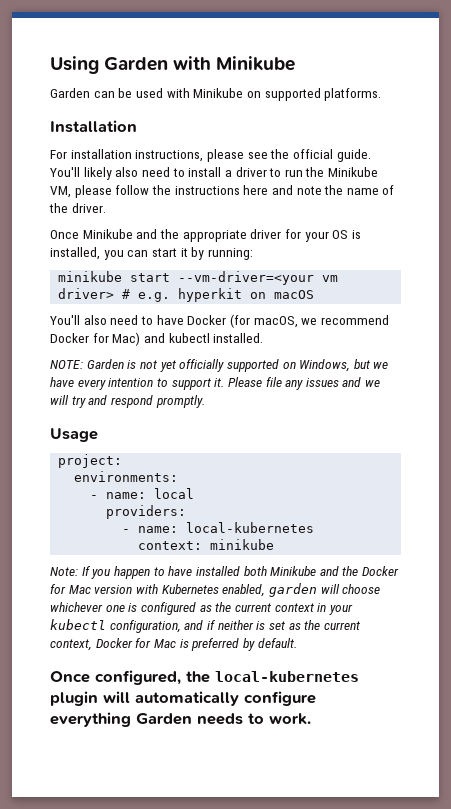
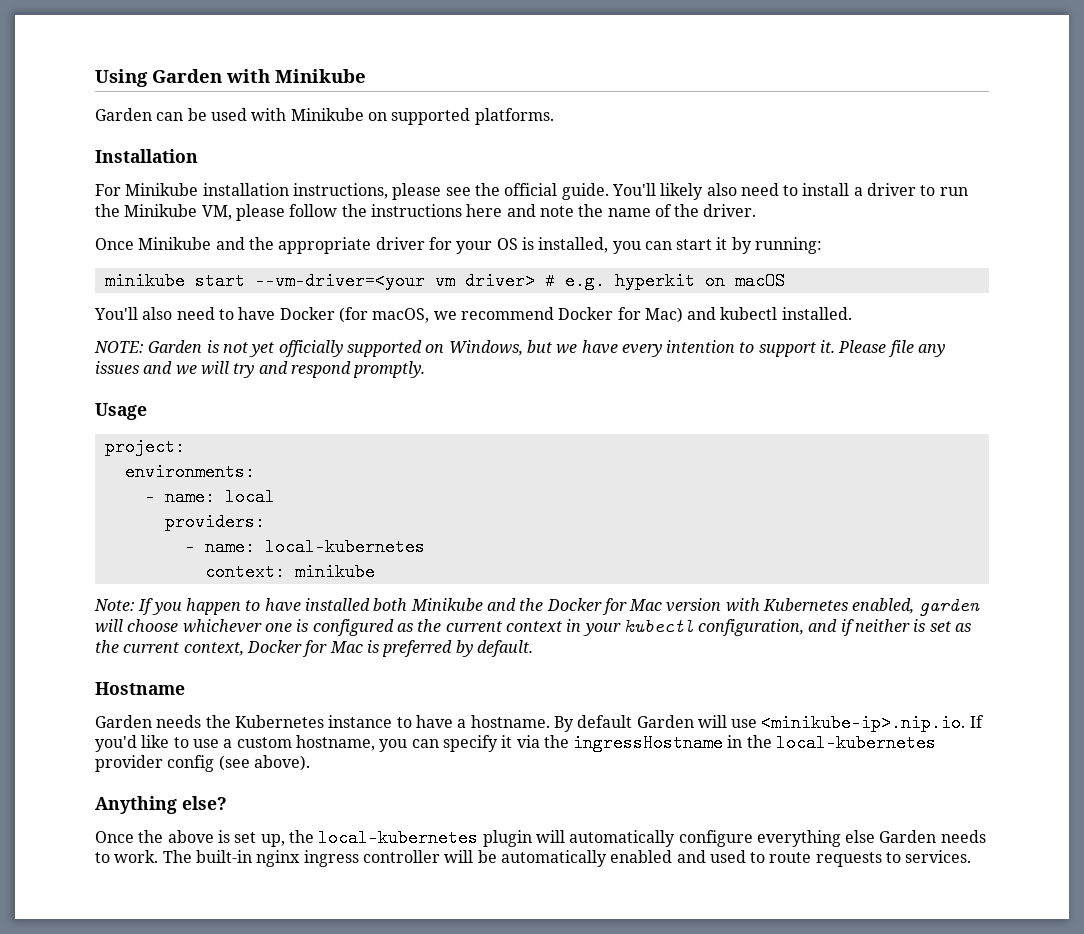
- For installation instructions, please see the official guide.
+ For Minikube installation instructions, please see the official guide.
- Once configured, the local-kubernetes plugin will automatically configure everything Garden needs to work.
+ Hostname
+ Garden needs the Kubernetes instance to have a hostname. By default Garden will use <minikube-ip>.nip.io. If you'd like to use a custom hostname, you can specify it via the ingressHostname in the local-kubernetes provider config (see above).
+ Anything else?
+ Once the above is set up, the local-kubernetes plugin will automatically configure everything else Garden needs to work.
+ The built-in nginx ingress controller will be automatically enabled and used to route requests to services.

